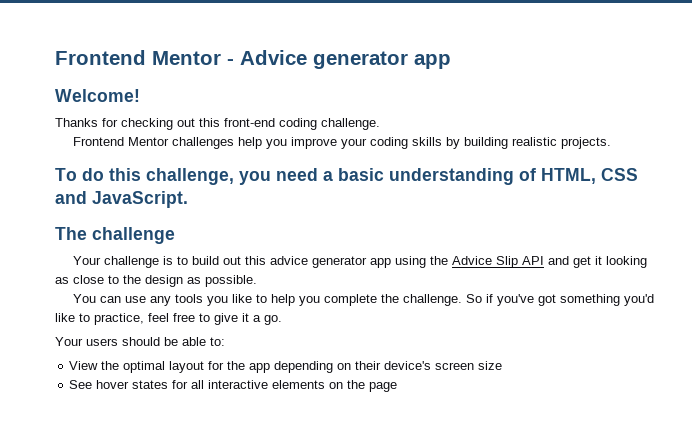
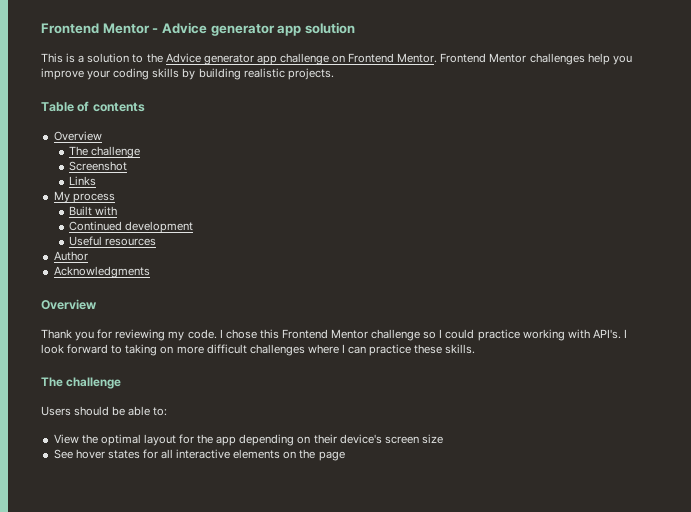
- Frontend Mentor - Advice generator app
- Welcome!
- Thanks for checking out this front-end coding challenge.
- Frontend Mentor challenges help you improve your coding skills by building realistic projects.
+ Frontend Mentor - Advice generator app solution
+ This is a solution to the Advice generator app challenge on Frontend Mentor. Frontend Mentor challenges help you improve your coding skills by building realistic projects.
- To do this challenge, you need a basic understanding of HTML, CSS and JavaScript.
+ Table of contents
+ Overview
  The challenge
- Your challenge is to build out this advice generator app using the Advice Slip API and get it looking as close to the design as possible.
- You can use any tools you like to help you complete the challenge. So if you've got something you'd like to practice, feel free to give it a go.
- Your users should be able to:
+ Screenshot
+ Links
+ My process
+ Built with
+ Continued development
+ Useful resources
+ Author
+ Acknowledgments
+ Overview
+ Thank you for reviewing my code. I chose this Frontend Mentor challenge so I could practice working with API's. I look forward to taking on more difficult challenges where I can practice these skills.
+ The challenge
+ Users should be able to:

